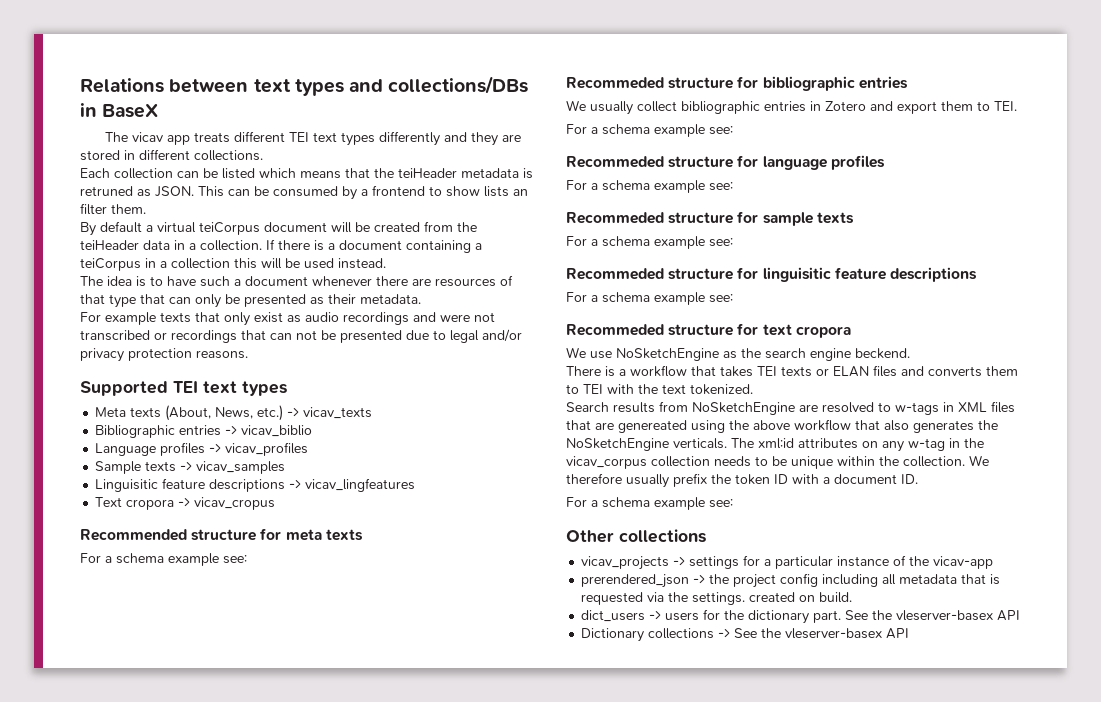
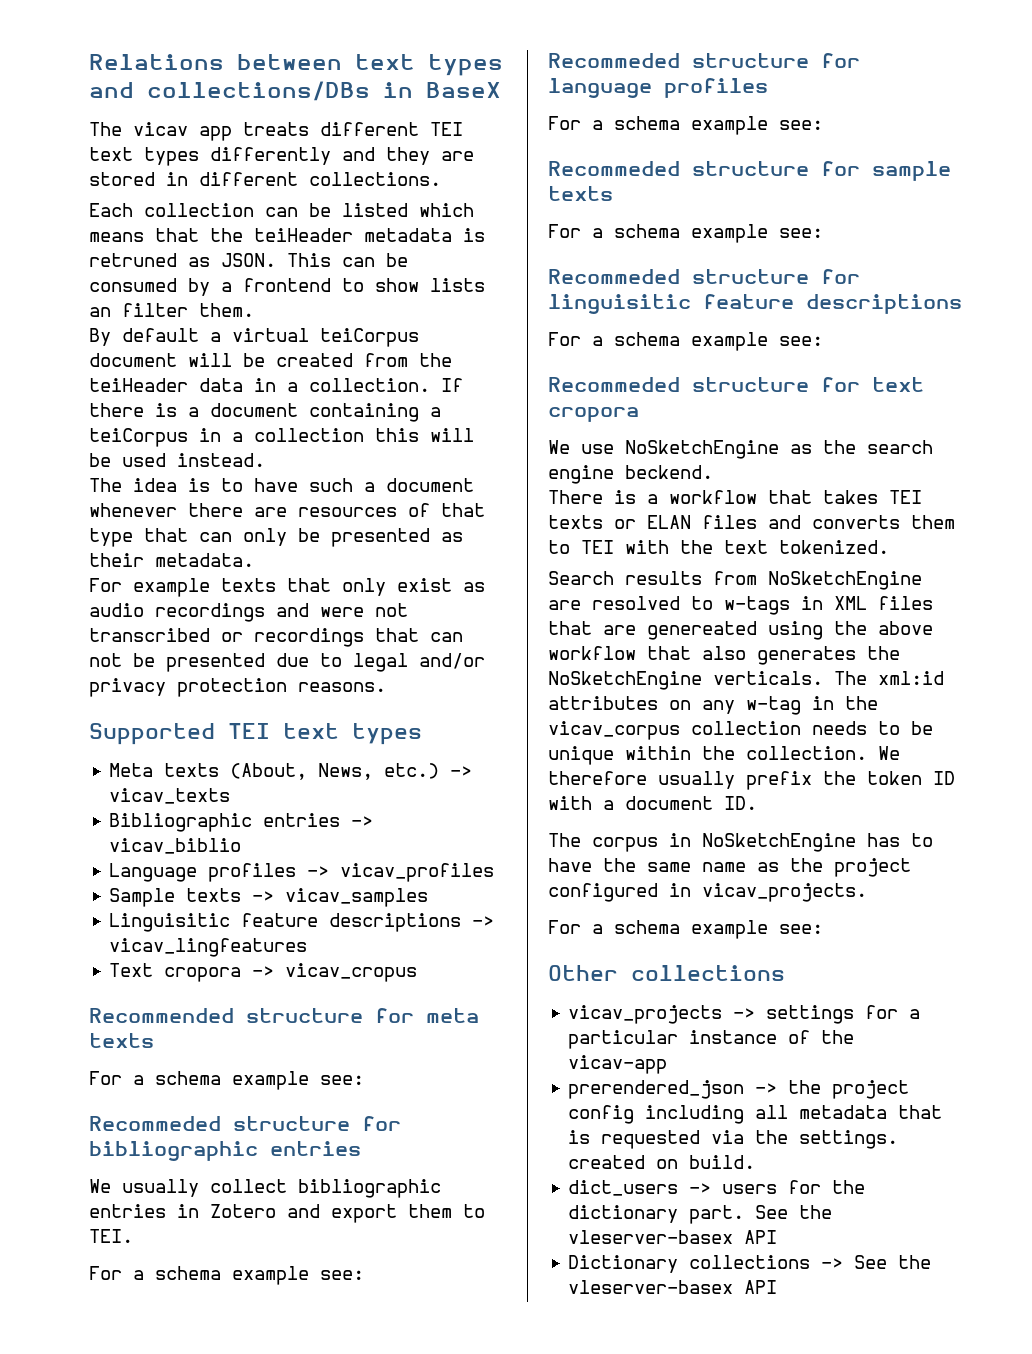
+ The corpus in NoSketchEngine has to have the same name as the project configured in vicav_projects.

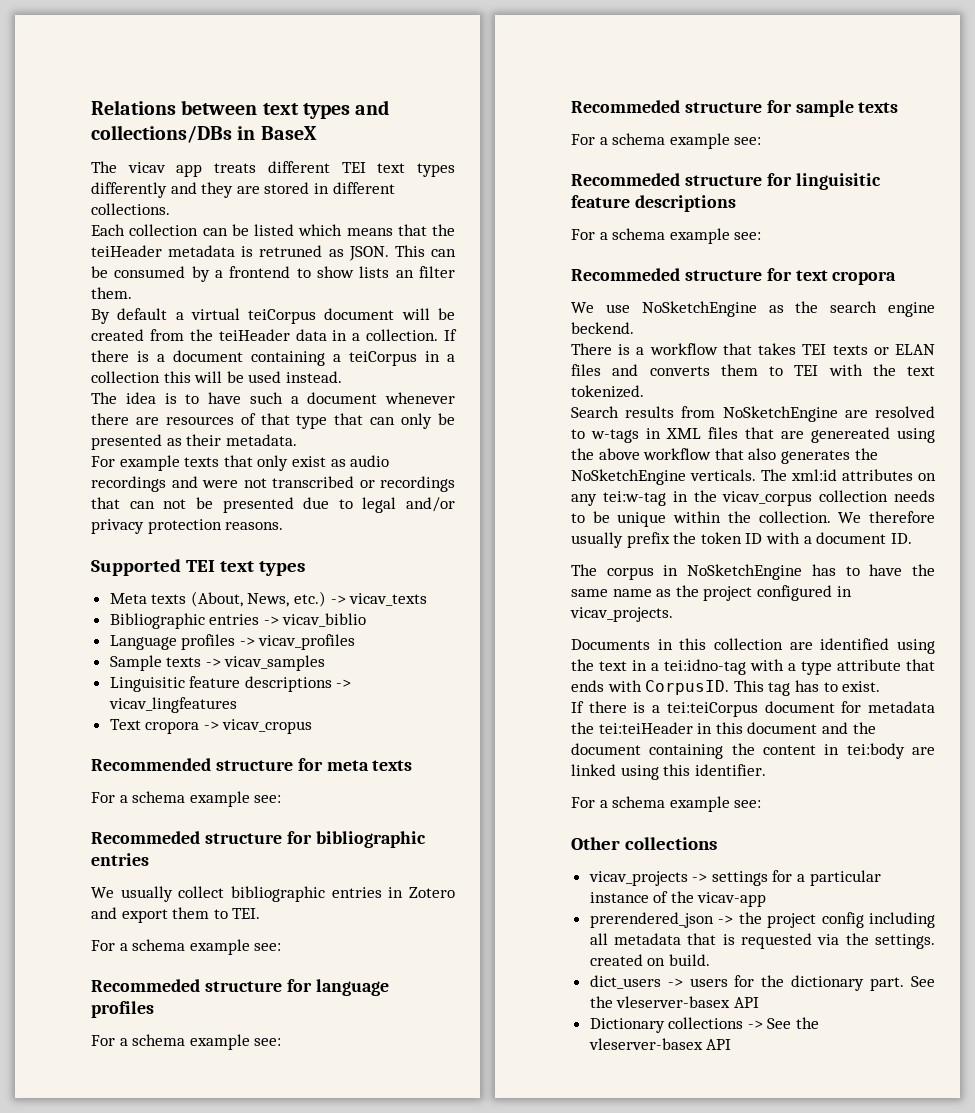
- The xml:id attributes on any w-tag in the vicav_corpus collection needs to be unique within the collection.
+ The xml:id attributes on any tei:w-tag in the vicav_corpus collection needs to be unique within the collection.
+ Documents in this collection are identified using the text in a tei:idno-tag with a type attribute that ends with CorpusID. This tag has to exist.
+ If there is a tei:teiCorpus document for metadata the tei:teiHeader in this document and the document containing the content in tei:body are linked using this identifier.

